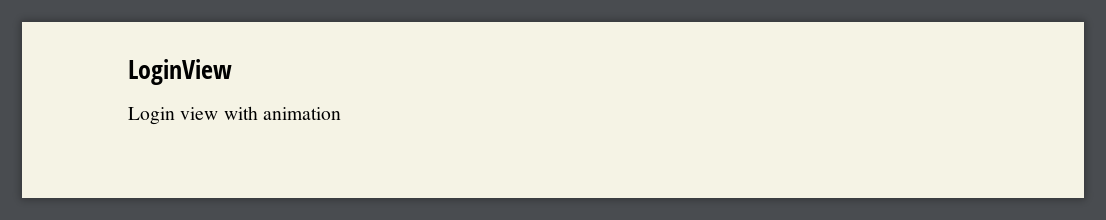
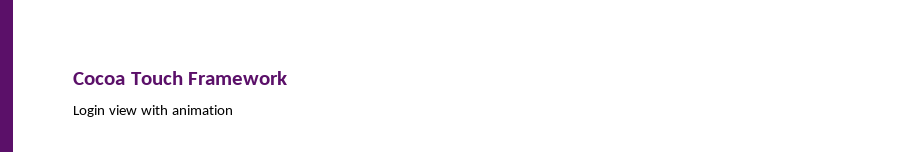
- LoginView
+ Cocoa Touch Framework

